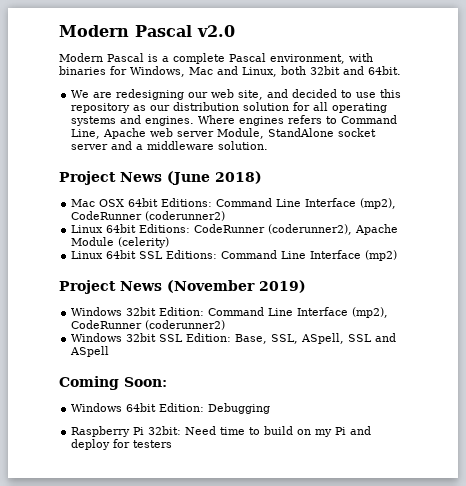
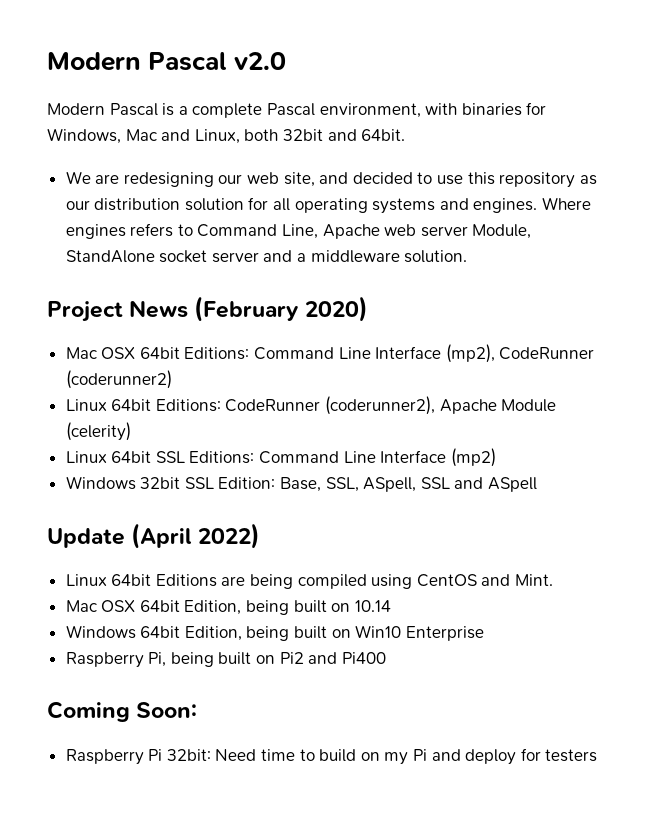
- Project News (June 2018)
+ Project News (February 2020)
- Project News (November 2019)
- Windows 32bit Edition: Command Line Interface (mp2), CodeRunner (coderunner2)
+ Update (April 2022)
+ Linux 64bit Editions are being compiled using CentOS and Mint.
+ Mac OSX 64bit Edition, being built on 10.14
+ Windows 64bit Edition, being built on Win10 Enterprise
+ Raspberry Pi, being built on Pi2 and Pi400
  Coming Soon:
- Windows 64bit Edition: Debugging

